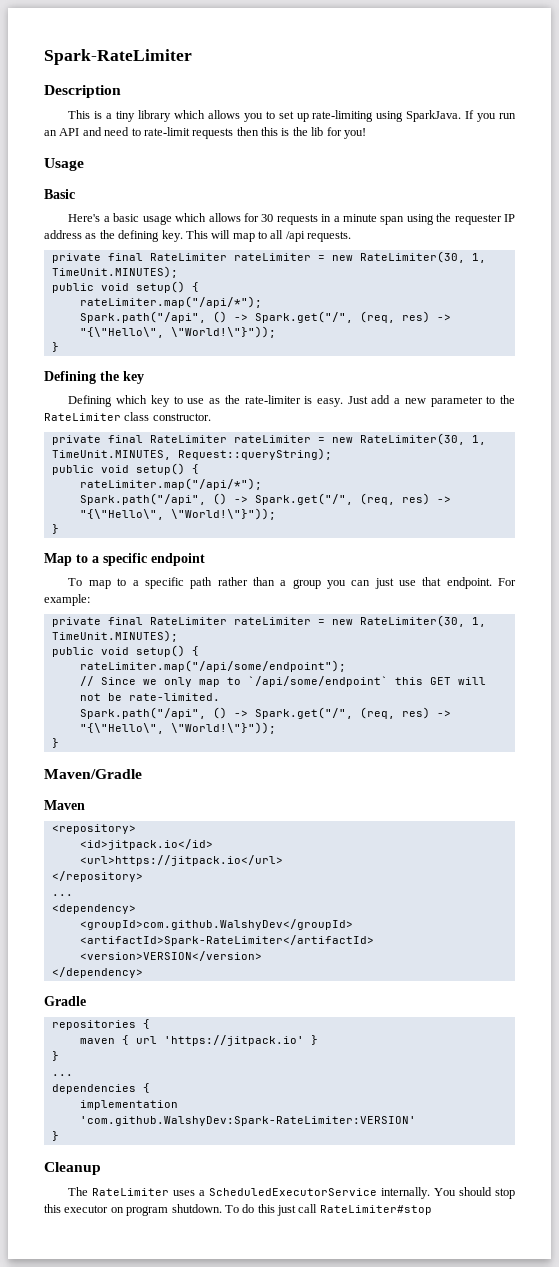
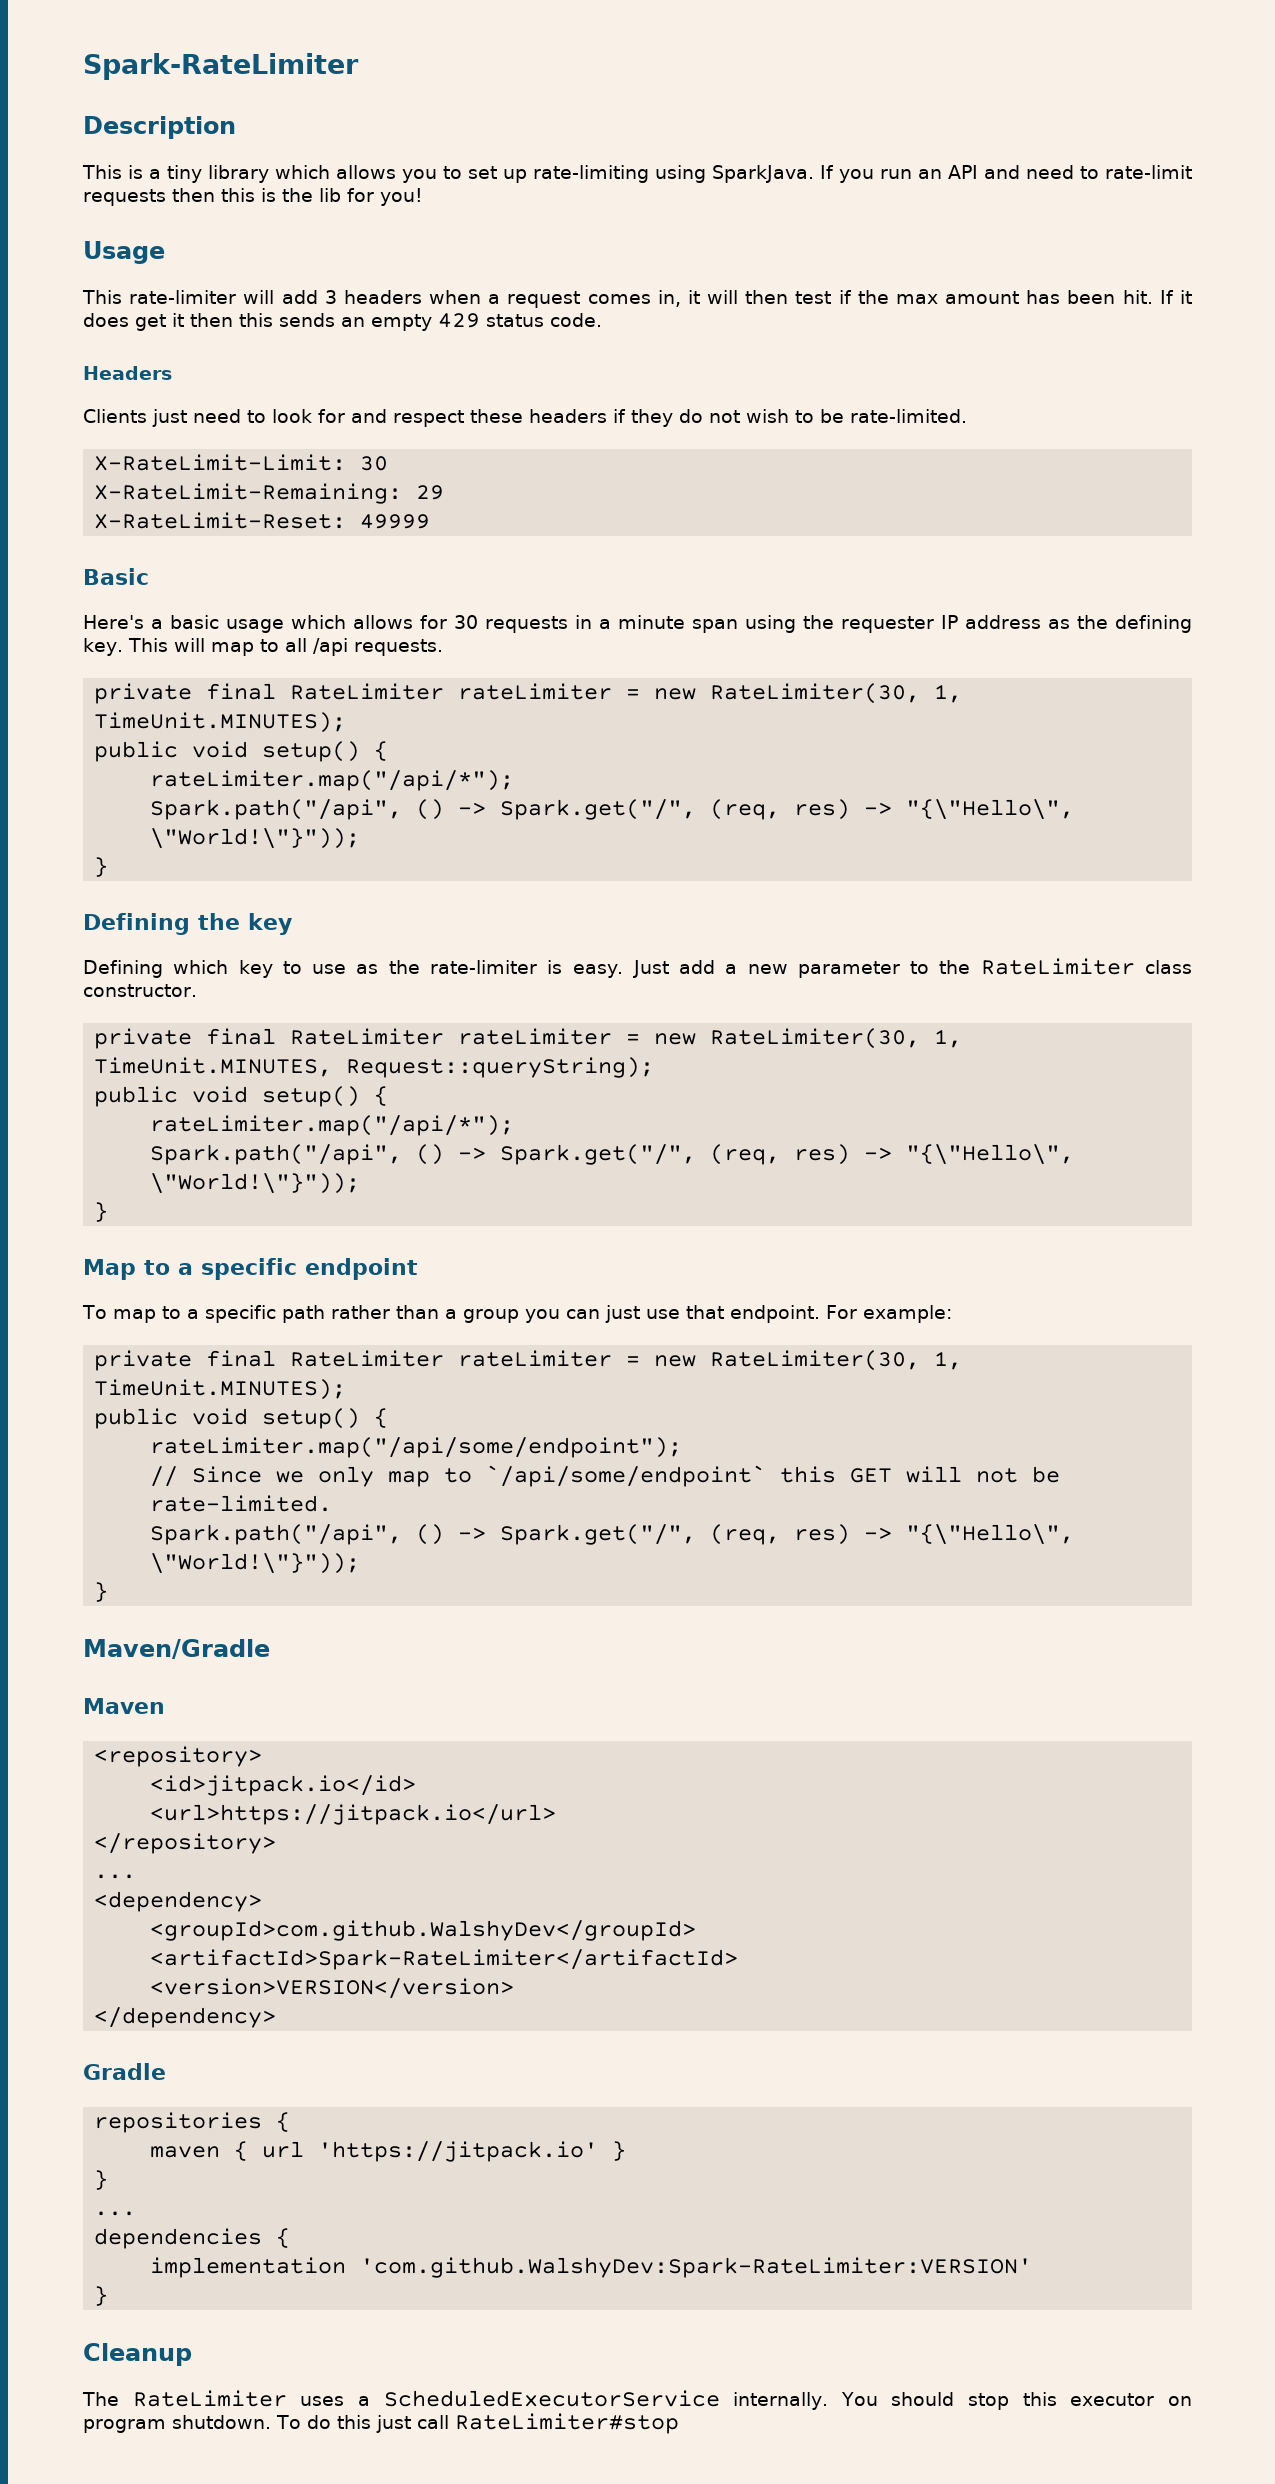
+ This rate-limiter will add 3 headers when a request comes in, it will then test if the max amount has been hit. If it does get it then this sends an empty 429 status code.
+ Headers
+ Clients just need to look for and respect these headers if they do not wish to be rate-limited.
+ X-RateLimit-Limit: 30
+ X-RateLimit-Remaining: 29
+ X-RateLimit-Reset: 49999

